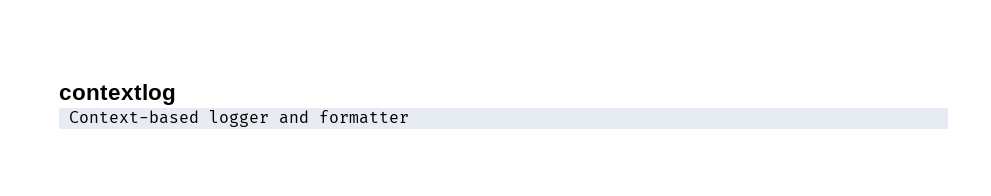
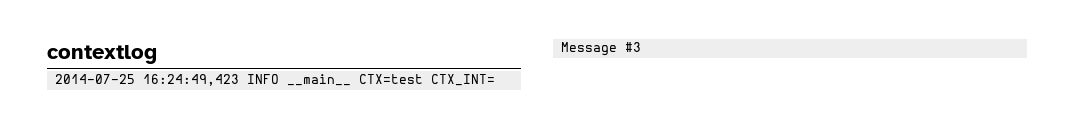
- Context-based logger and formatter
+ 2014-07-25 16:24:49,423 INFO __main__ CTX=test CTX_INT= Message #3

